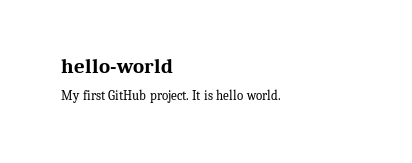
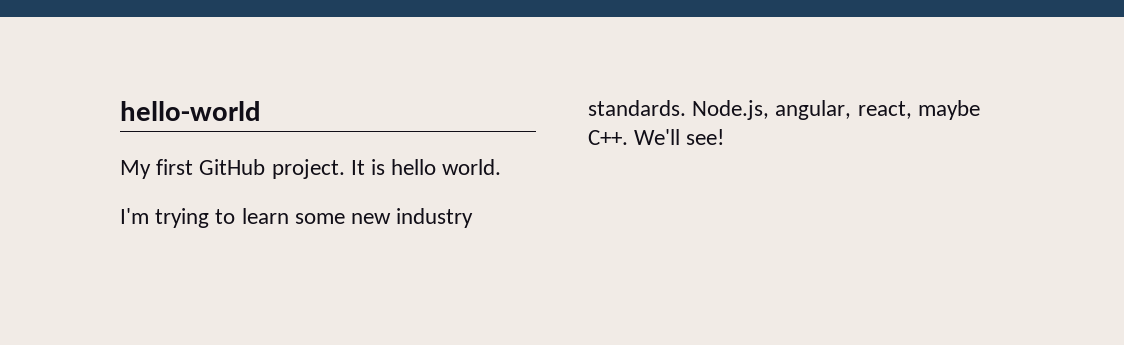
+ I'm trying to learn some new industry standards. Node.js, angular, react, maybe C++. We'll see!

